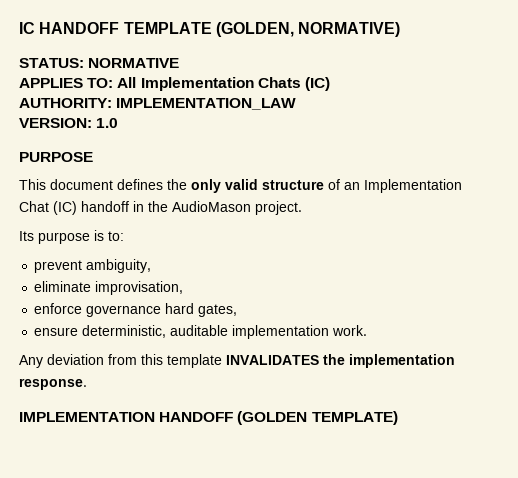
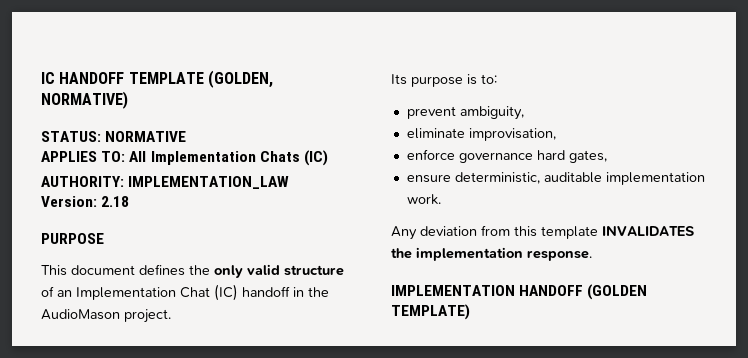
- VERSION: 1.0
+ Version: 2.18

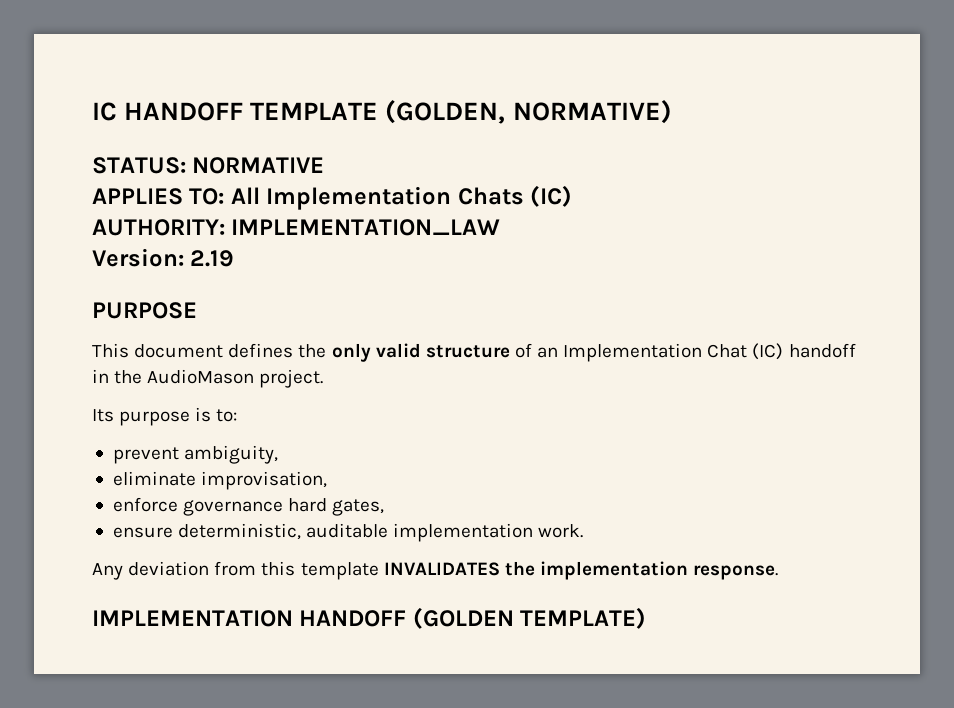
- Version: 2.18
+ Version: 2.19

